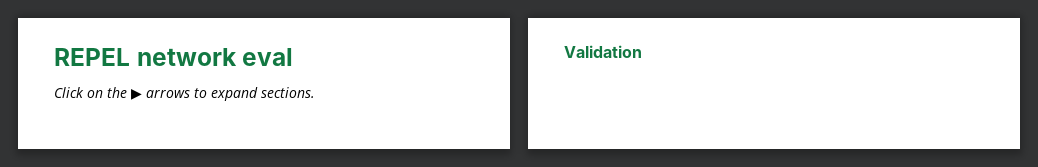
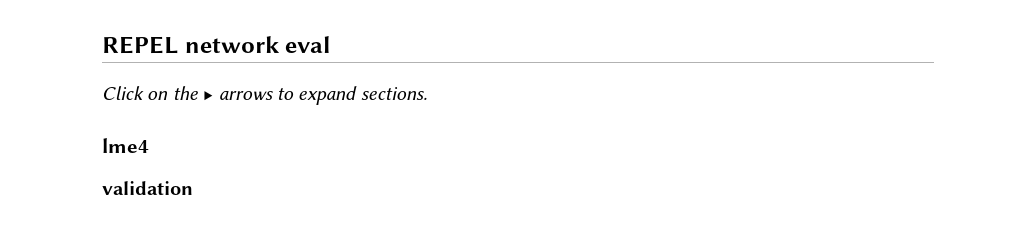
- Validation
+ lme4
+ validation

